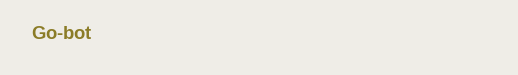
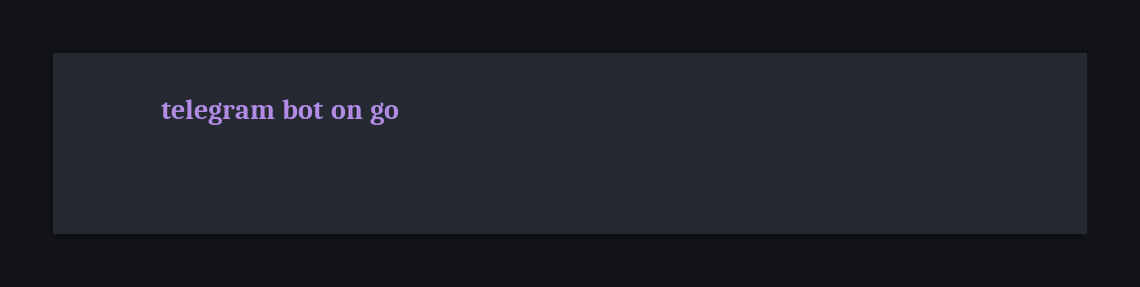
- Go-bot
+ telegram bot on go

